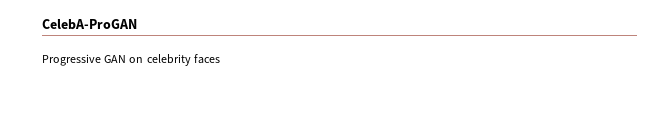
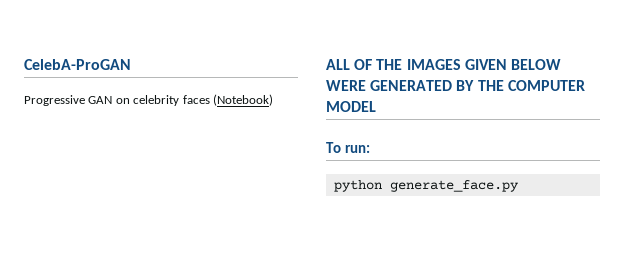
- Progressive GAN on celebrity faces
+ Progressive GAN on celebrity faces (Notebook)
+ ALL OF THE IMAGES GIVEN BELOW WERE GENERATED BY THE COMPUTER MODEL
+ To run:
+ python generate_face.py

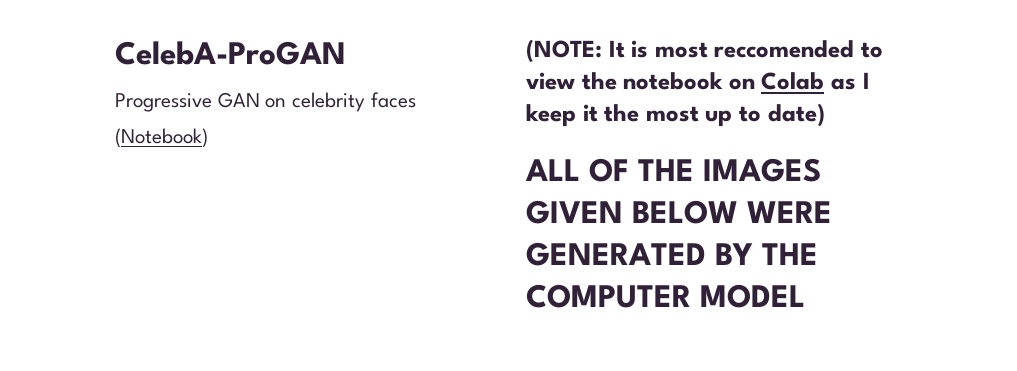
+ (NOTE: It is most reccomended to view the notebook on Colab as I keep it the most up to date)
- To run:
- python generate_face.py

